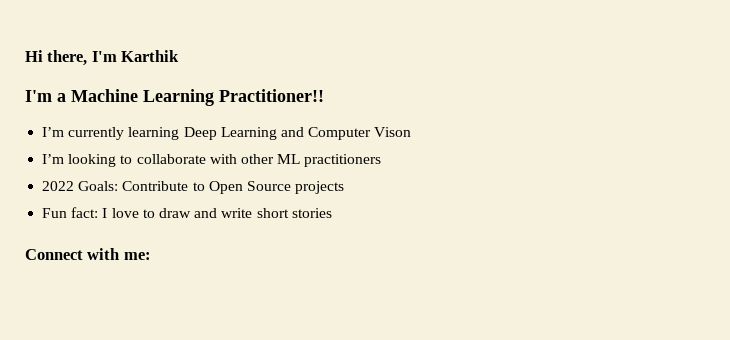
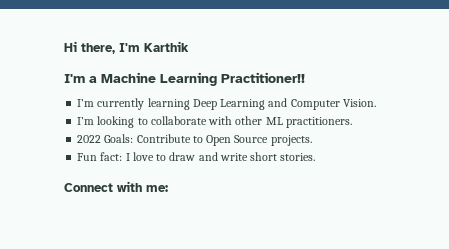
- I’m currently learning Deep Learning and Computer Vison
+ I’m currently learning Deep Learning and Computer Vision.
- I’m looking to collaborate with other ML practitioners
+ I’m looking to collaborate with other ML practitioners.
- 2022 Goals: Contribute to Open Source projects
+ 2022 Goals: Contribute to Open Source projects.
- Fun fact: I love to draw and write short stories
+ Fun fact: I love to draw and write short stories.

